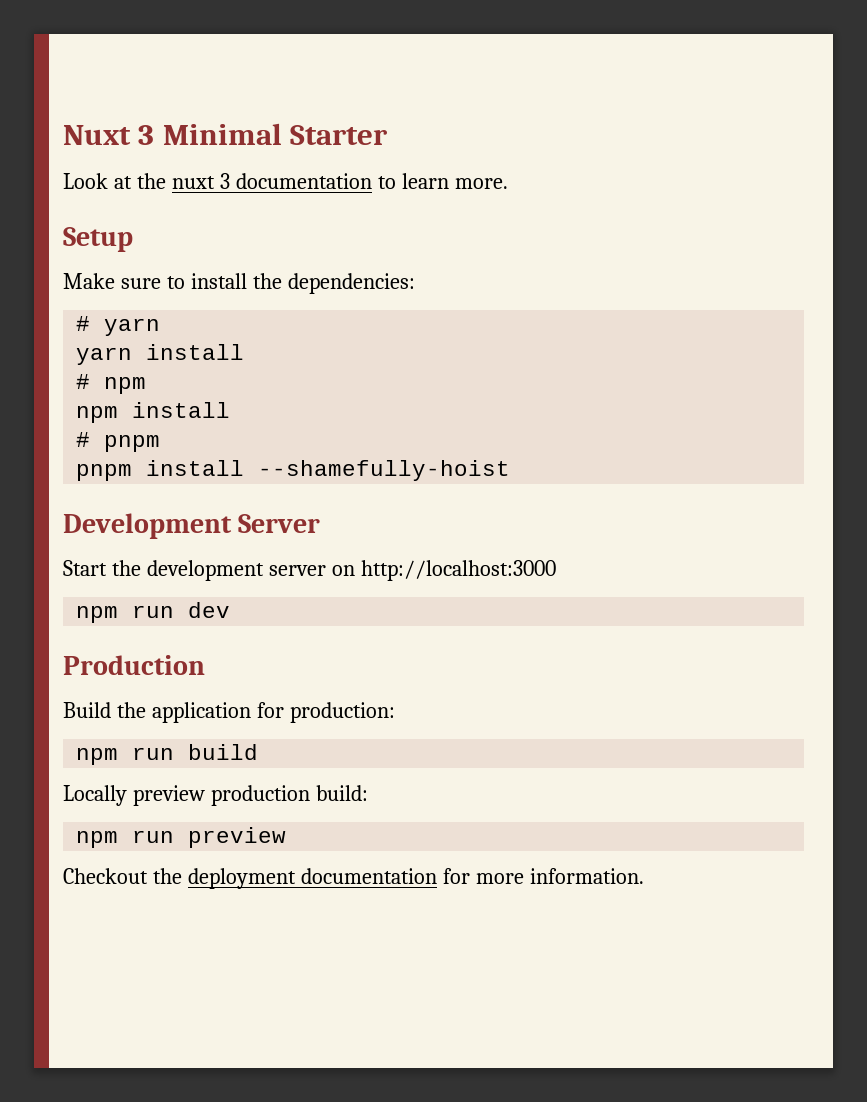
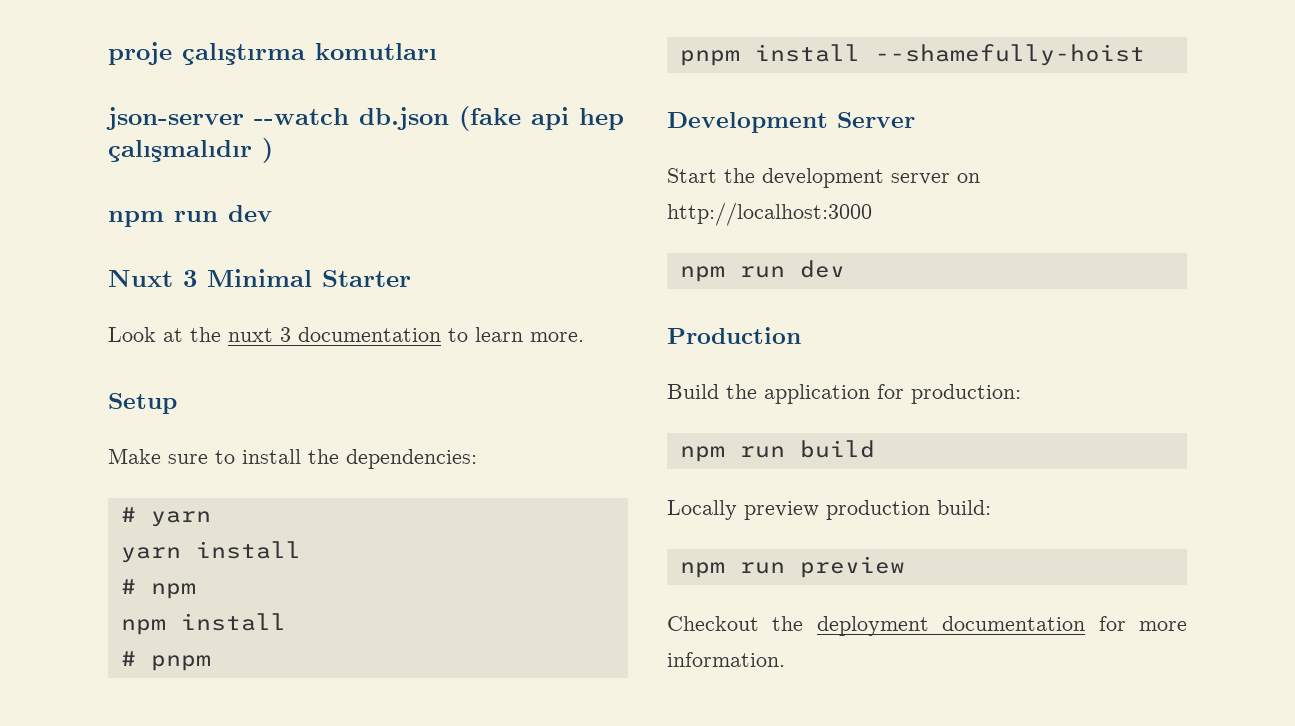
+ proje çalıştırma komutları
+ json-server --watch db.json (fake api hep çalışmalıdır )
+ npm run dev

